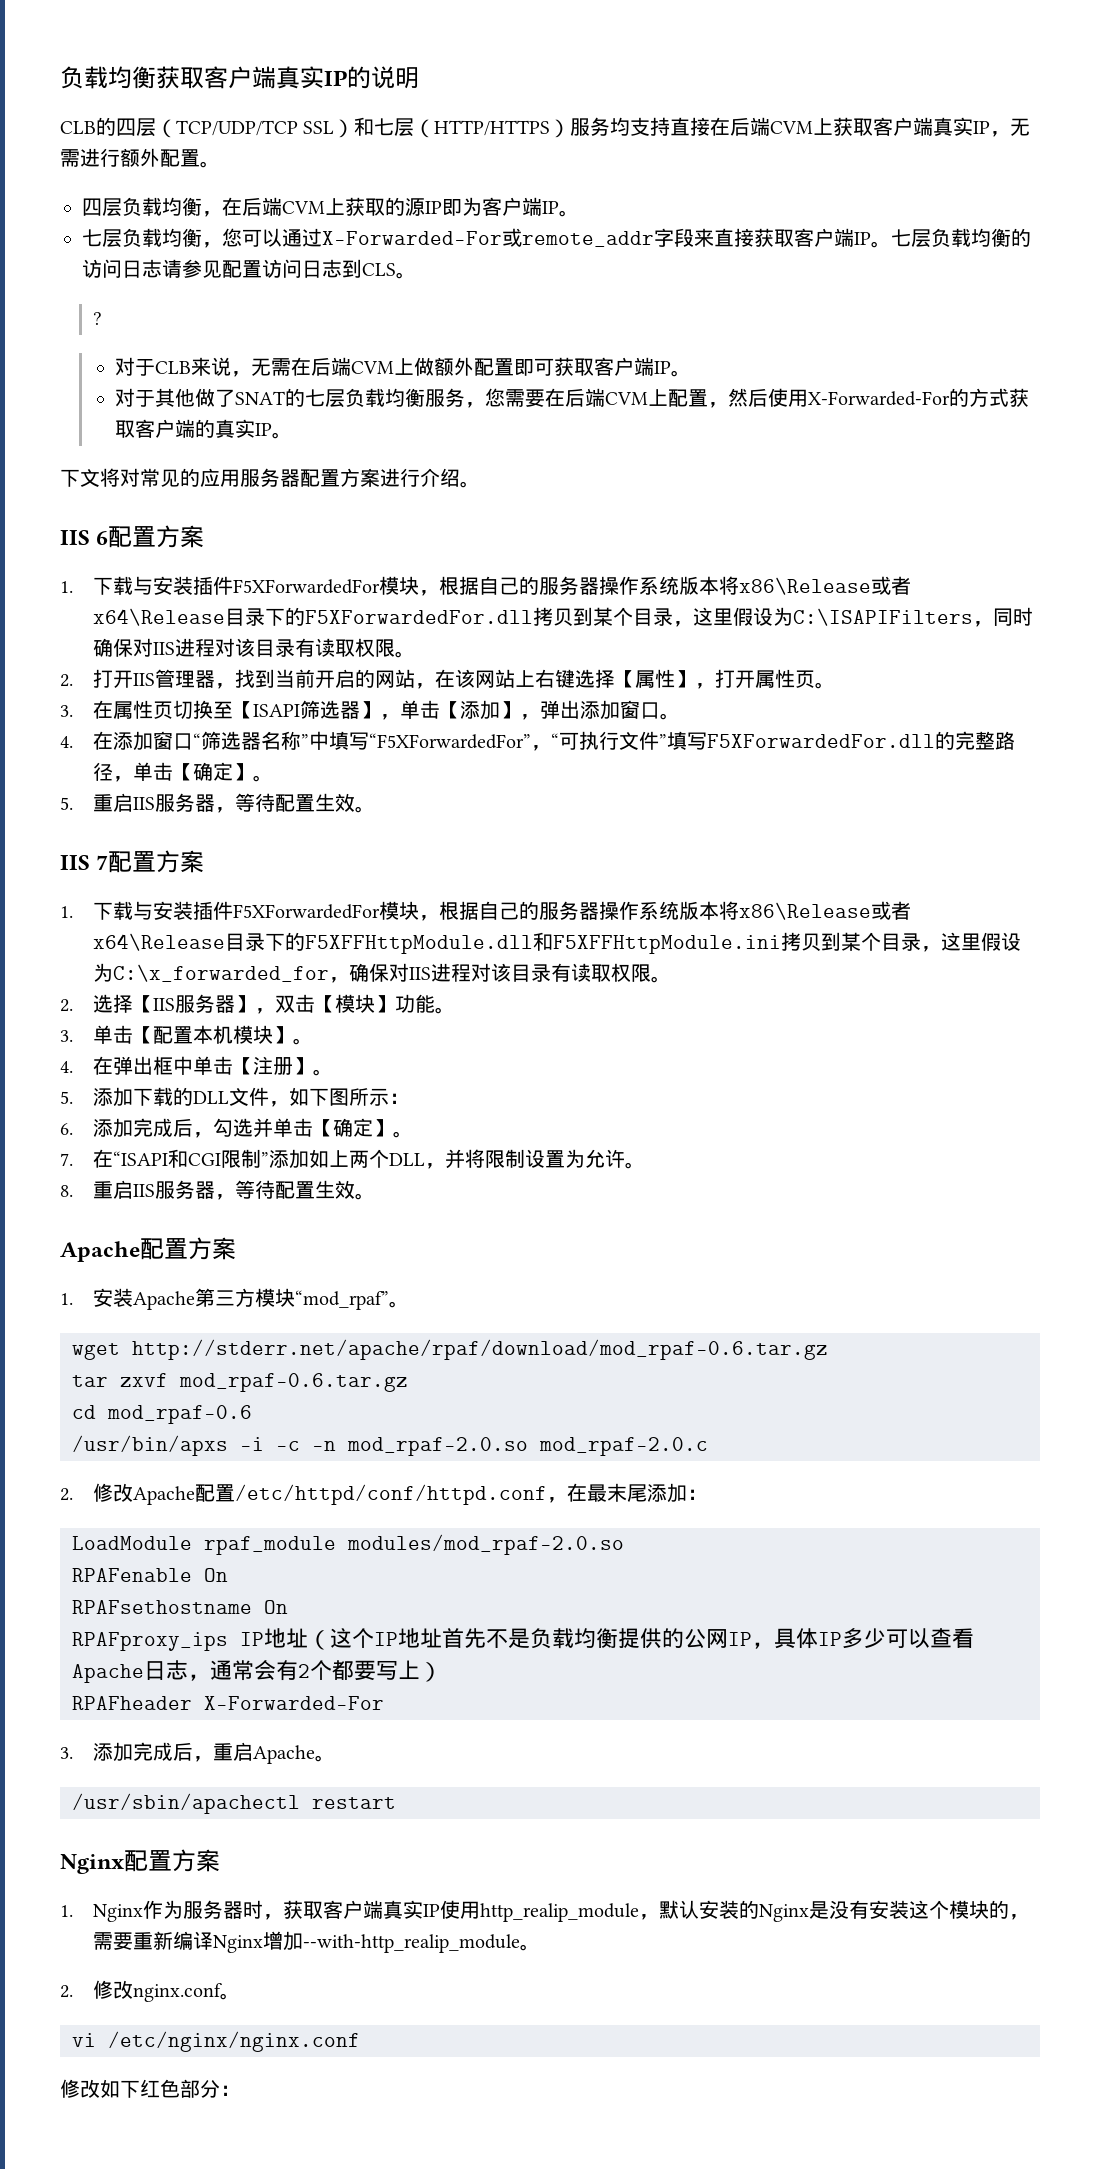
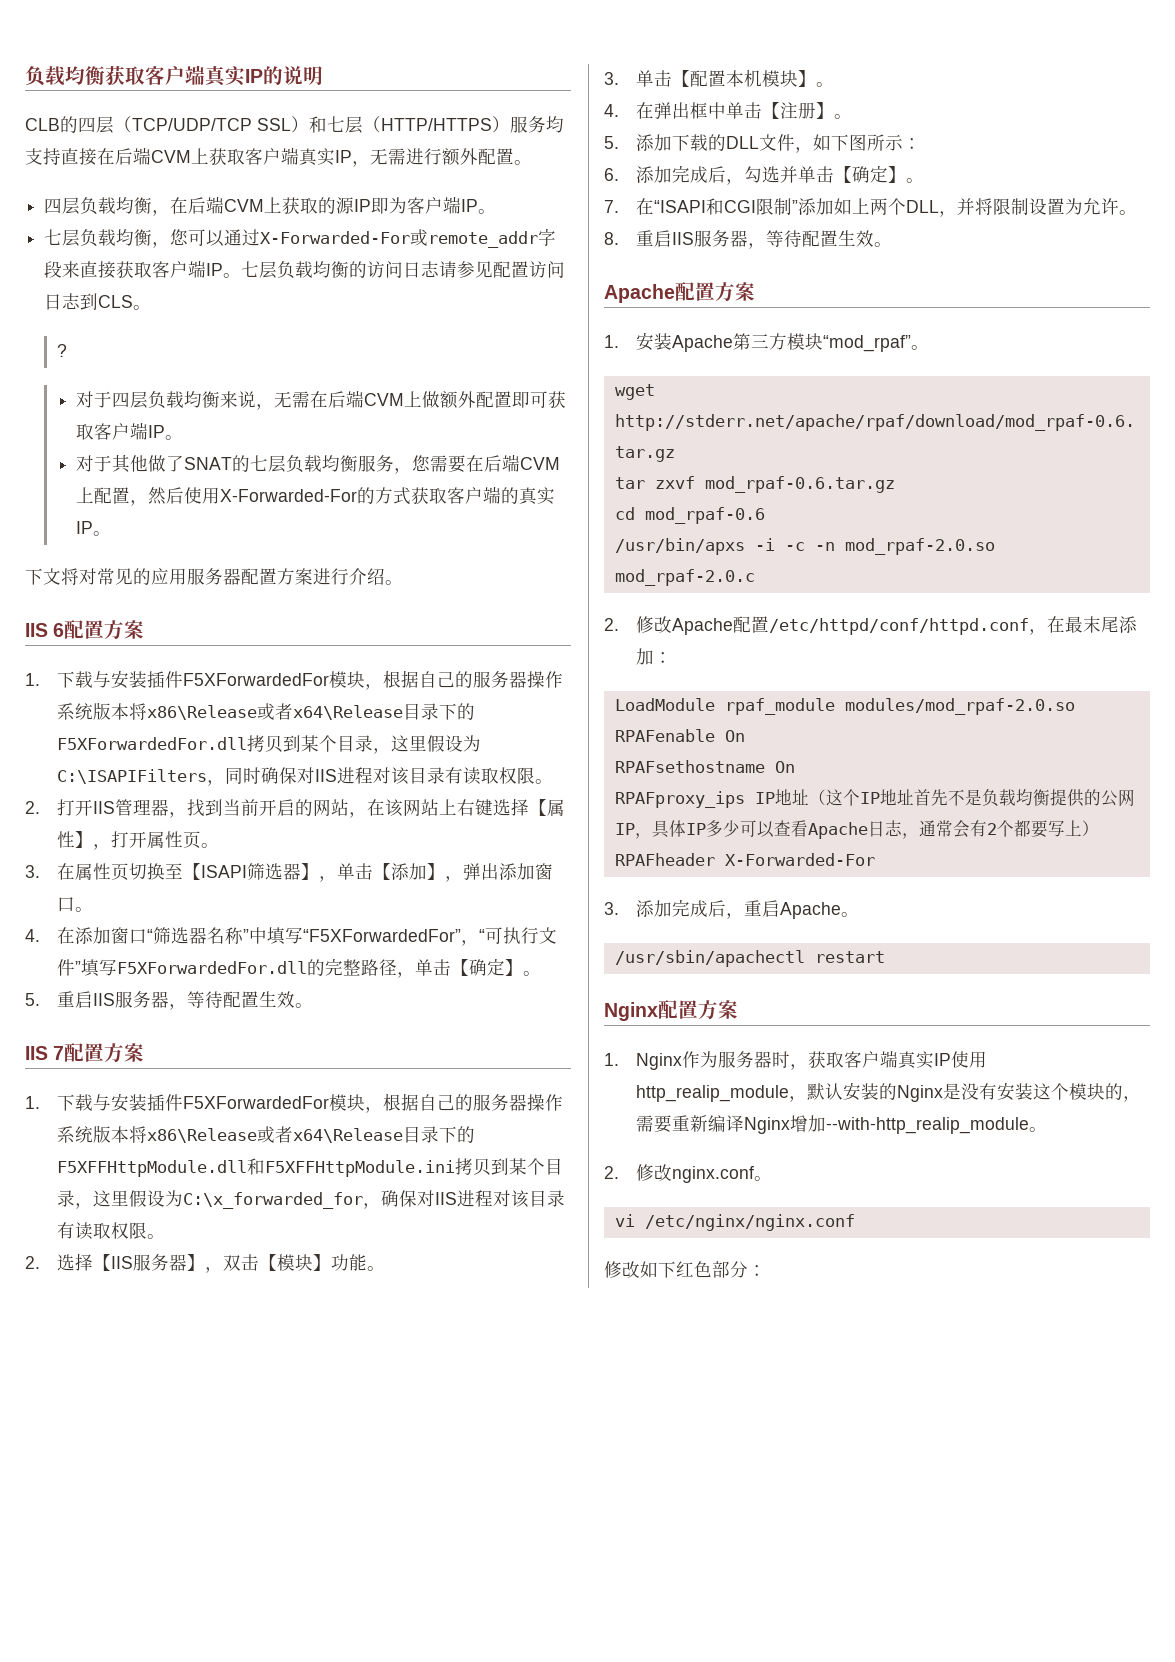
- 对于CLB来说，无需在后端CVM上做额外配置即可获取客户端IP。
+ 对于四层负载均衡来说，无需在后端CVM上做额外配置即可获取客户端IP。

